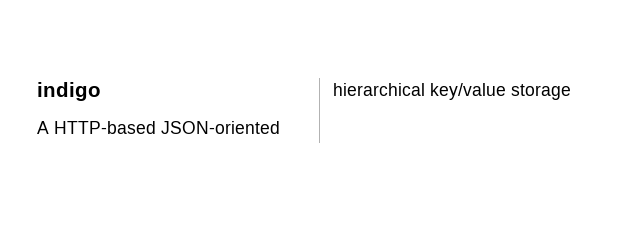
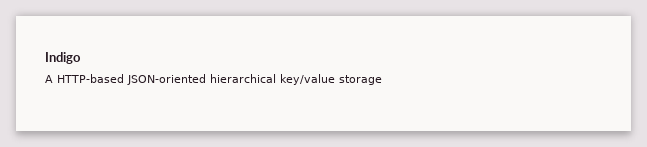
- indigo
+ Indigo

